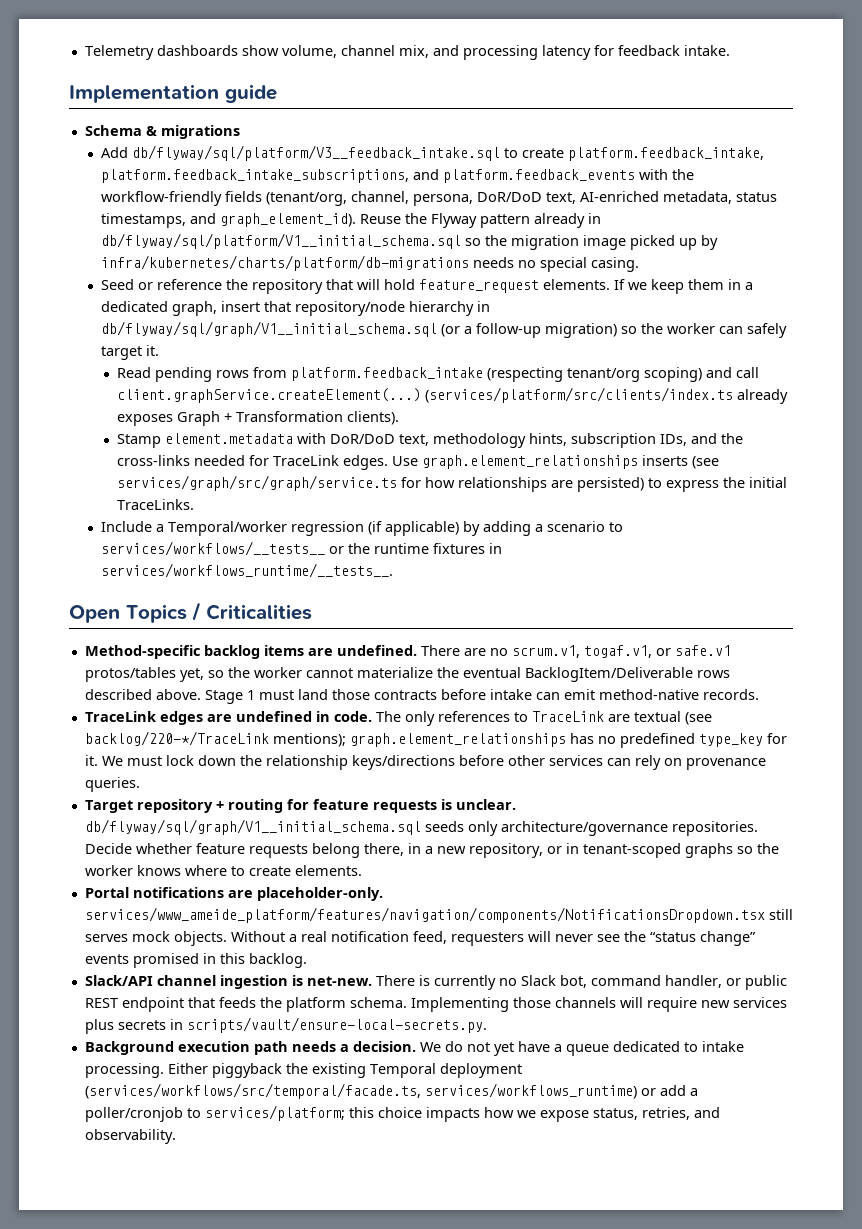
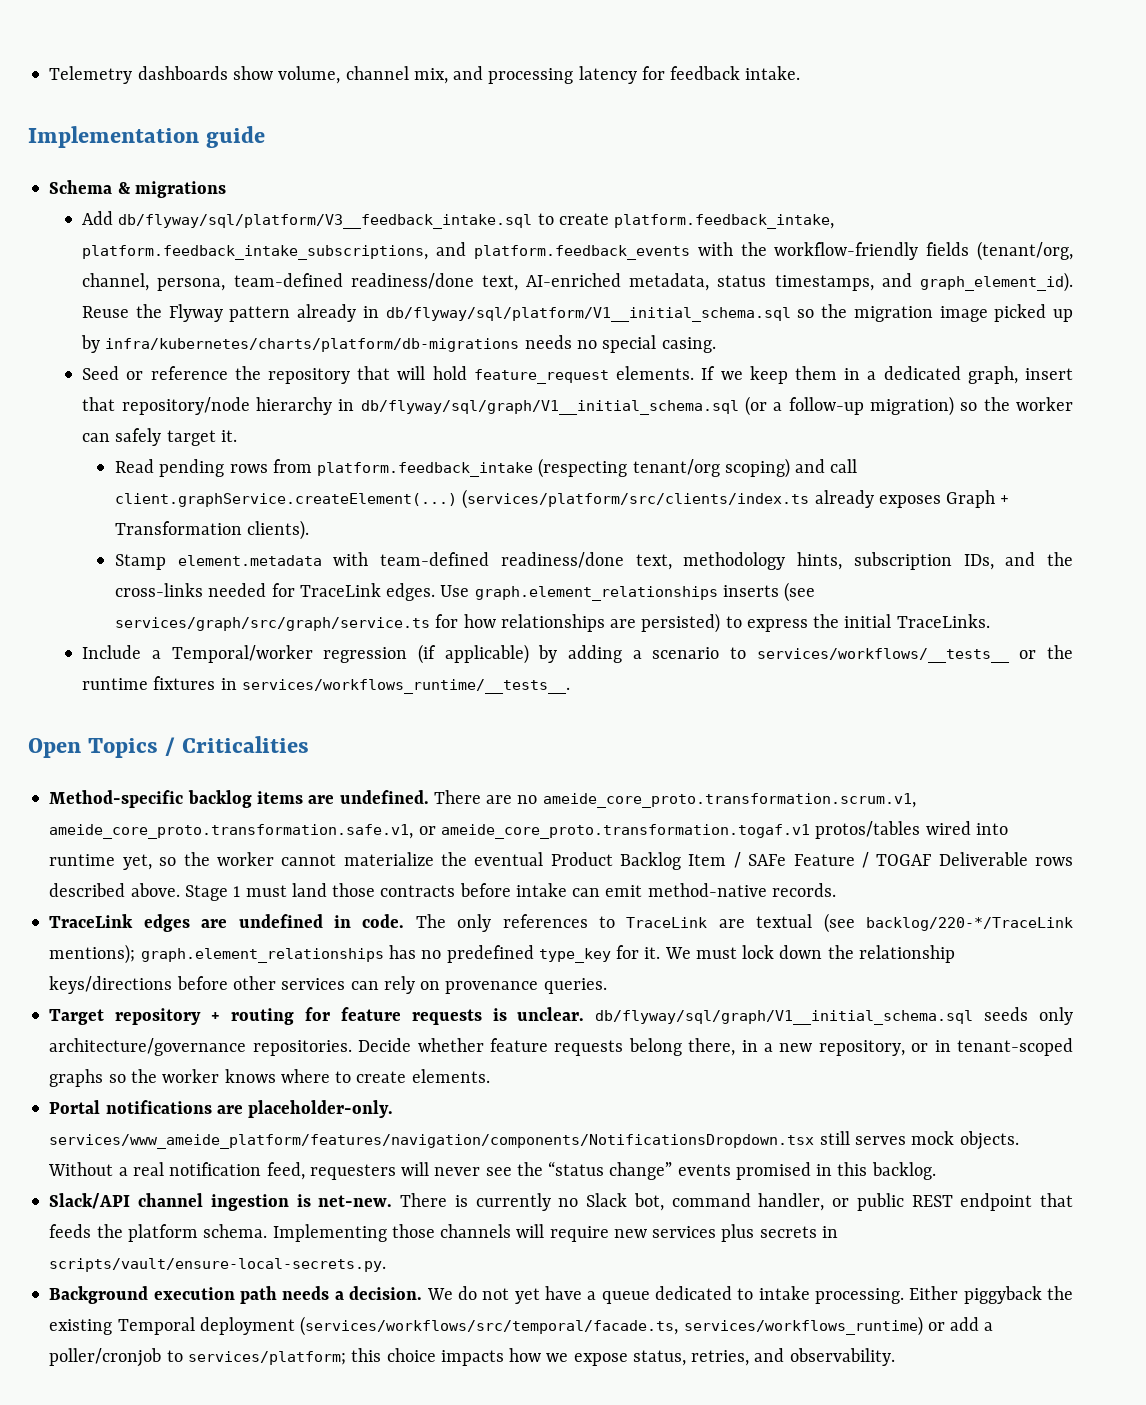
- Add db/flyway/sql/platform/V3__feedback_intake.sql to create platform.feedback_intake, platform.feedback_intake_subscriptions, and platform.feedback_events with the workflow-friendly fields (tenant/org, channel, persona, DoR/DoD text, AI-enriched metadata, status timestamps, and graph_element_id).
+ Add db/flyway/sql/platform/V3__feedback_intake.sql to create platform.feedback_intake, platform.feedback_intake_subscriptions, and platform.feedback_events with the workflow-friendly fields (tenant/org, channel, persona, team-defined readiness/done text, AI-enriched metadata, status timestamps, and graph_element_id).
- Stamp element.metadata with DoR/DoD text, methodology hints, subscription IDs, and the cross-links needed for TraceLink edges.
+ Stamp element.metadata with team-defined readiness/done text, methodology hints, subscription IDs, and the cross-links needed for TraceLink edges.
- There are no scrum.v1, togaf.v1, or safe.v1 protos/tables yet, so the worker cannot materialize the eventual BacklogItem/Deliverable rows described above.
+ There are no ameide_core_proto.transformation.scrum.v1, ameide_core_proto.transformation.safe.v1, or ameide_core_proto.transformation.togaf.v1 protos/tables wired into runtime yet, so the worker cannot materialize the eventual Product Backlog Item / SAFe Feature / TOGAF Deliverable rows described above.

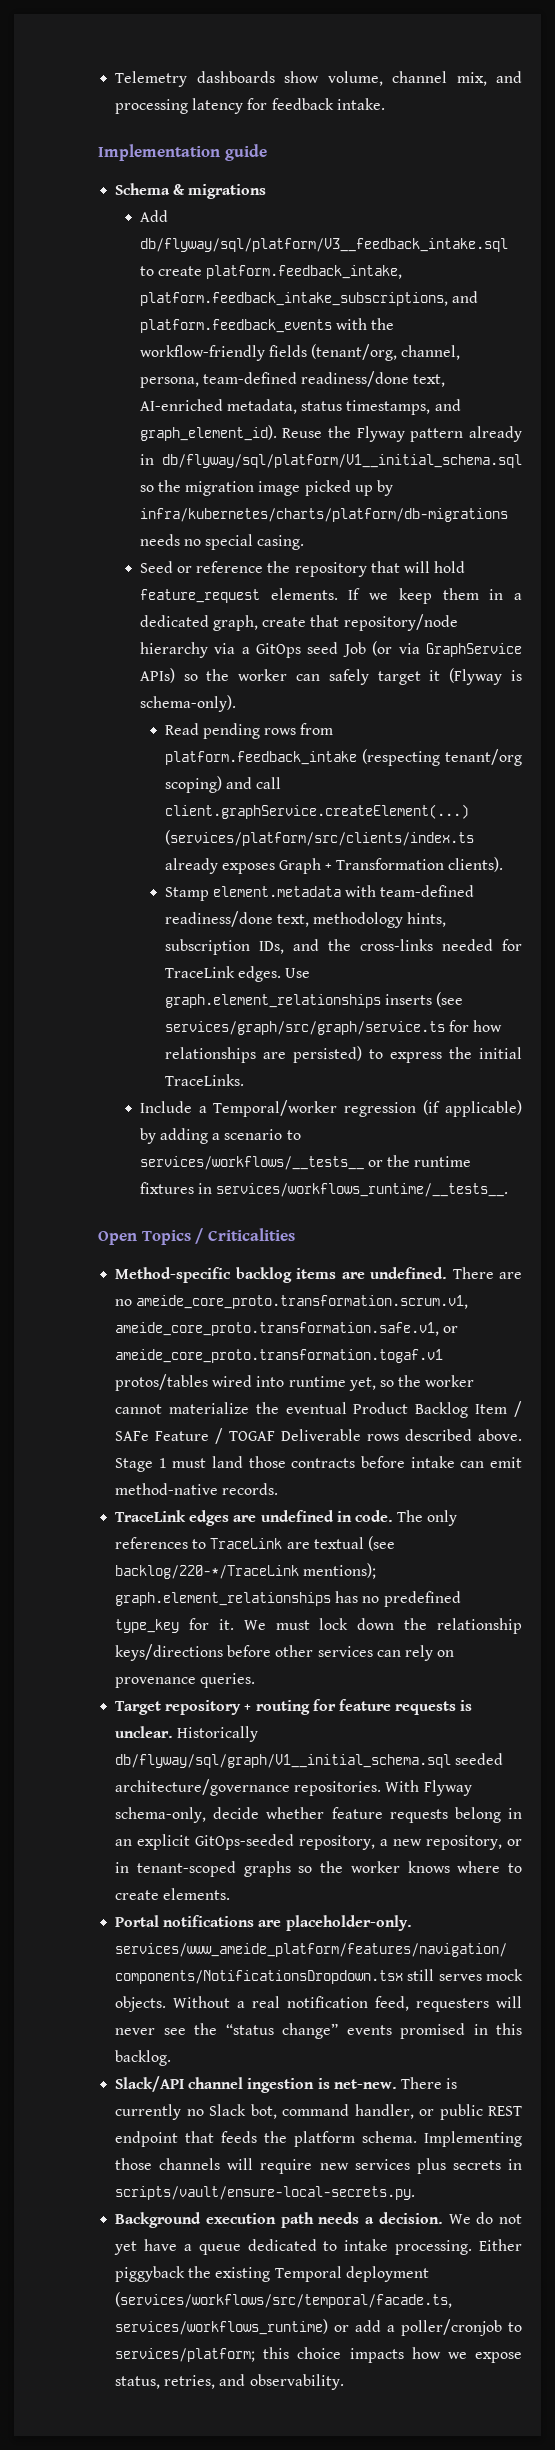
- If we keep them in a dedicated graph, insert that repository/node hierarchy in db/flyway/sql/graph/V1__initial_schema.sql (or a follow-up migration) so the worker can safely target it.
+ If we keep them in a dedicated graph, create that repository/node hierarchy via a GitOps seed Job (or via GraphService APIs) so the worker can safely target it (Flyway is schema-only).
- Target repository + routing for feature requests is unclear. db/flyway/sql/graph/V1__initial_schema.sql seeds only architecture/governance repositories. Decide whether feature requests belong there, in a new repository, or in tenant-scoped graphs so the worker knows where to create elements.
+ Target repository + routing for feature requests is unclear. Historically db/flyway/sql/graph/V1__initial_schema.sql seeded architecture/governance repositories. With Flyway schema-only, decide whether feature requests belong in an explicit GitOps-seeded repository, a new repository, or in tenant-scoped graphs so the worker knows where to create elements.

